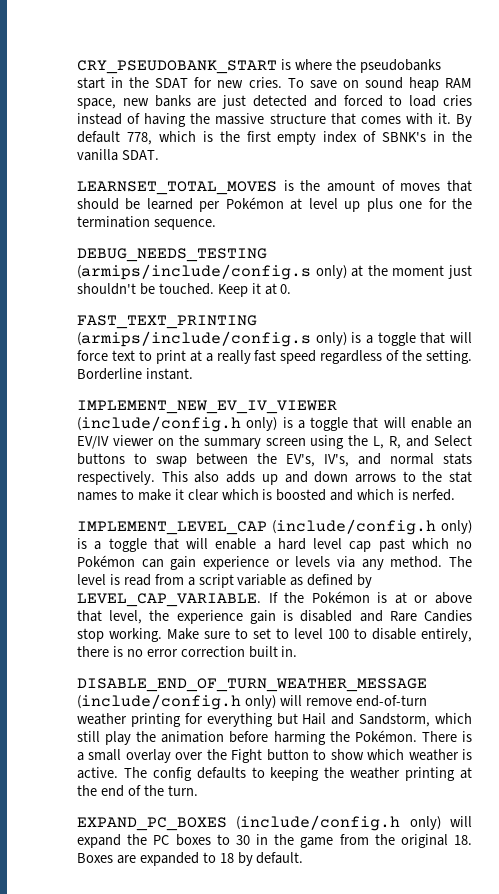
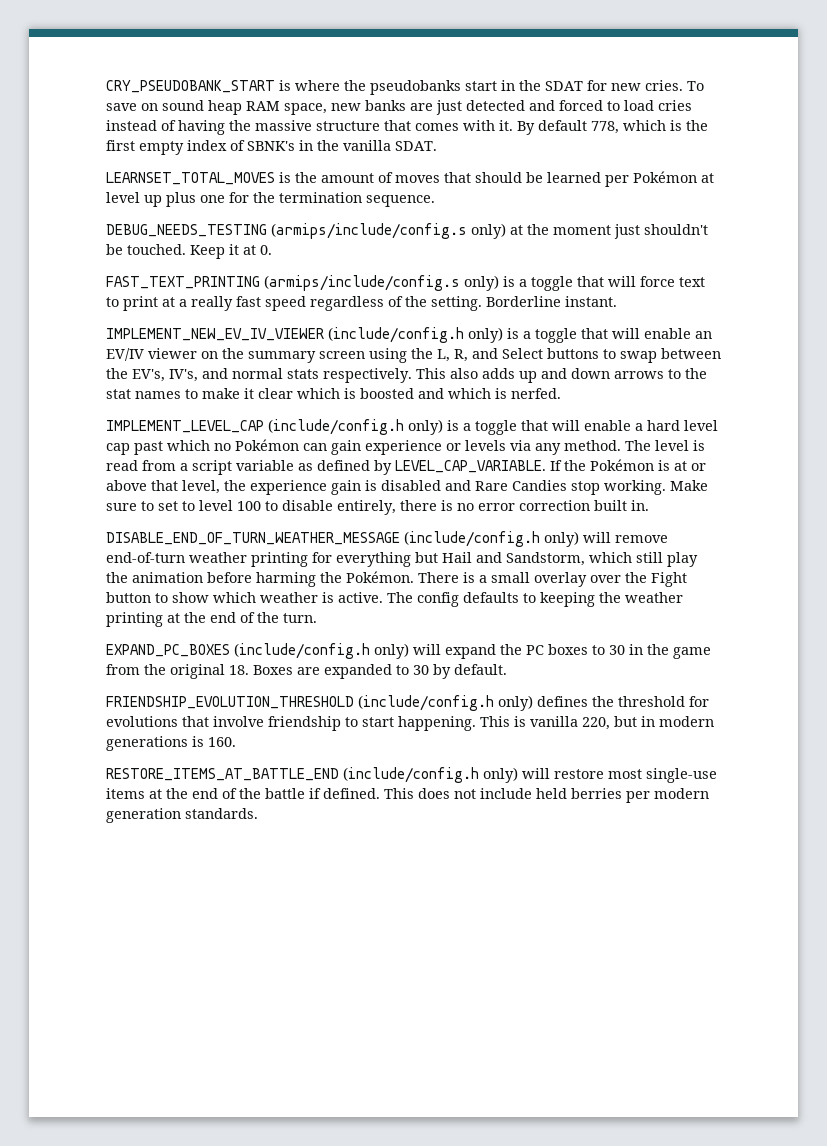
- EXPAND_PC_BOXES (include/config.h only) will expand the PC boxes to 30 in the game from the original 18. Boxes are expanded to 18 by default.
+ EXPAND_PC_BOXES (include/config.h only) will expand the PC boxes to 30 in the game from the original 18. Boxes are expanded to 30 by default.
+ FRIENDSHIP_EVOLUTION_THRESHOLD (include/config.h only) defines the threshold for evolutions that involve friendship to start happening. This is vanilla 220, but in modern generations is 160.
+ RESTORE_ITEMS_AT_BATTLE_END (include/config.h only) will restore most single-use items at the end of the battle if defined. This does not include held berries per modern generation standards.

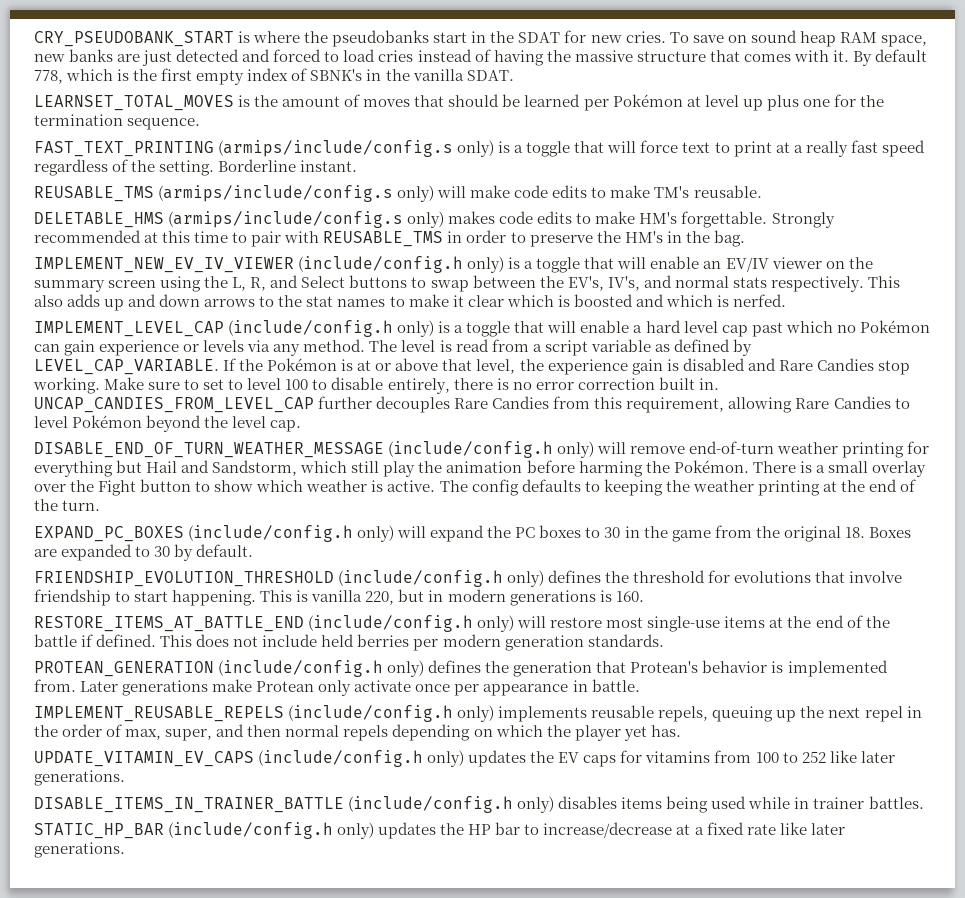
- DEBUG_NEEDS_TESTING (armips/include/config.s only) at the moment just shouldn't be touched. Keep it at 0.
+ REUSABLE_TMS (armips/include/config.s only) will make code edits to make TM's reusable.
+ DELETABLE_HMS (armips/include/config.s only) makes code edits to make HM's forgettable. Strongly recommended at this time to pair with REUSABLE_TMS in order to preserve the HM's in the bag.
+ UNCAP_CANDIES_FROM_LEVEL_CAP further decouples Rare Candies from this requirement, allowing Rare Candies to level Pokémon beyond the level cap.
+ PROTEAN_GENERATION (include/config.h only) defines the generation that Protean's behavior is implemented from. Later generations make Protean only activate once per appearance in battle.
+ IMPLEMENT_REUSABLE_REPELS (include/config.h only) implements reusable repels, queuing up the next repel in the order of max, super, and then normal repels depending on which the player yet has.
+ UPDATE_VITAMIN_EV_CAPS (include/config.h only) updates the EV caps for vitamins from 100 to 252 like later generations.
+ DISABLE_ITEMS_IN_TRAINER_BATTLE (include/config.h only) disables items being used while in trainer battles.
+ STATIC_HP_BAR (include/config.h only) updates the HP bar to increase/decrease at a fixed rate like later generations.

